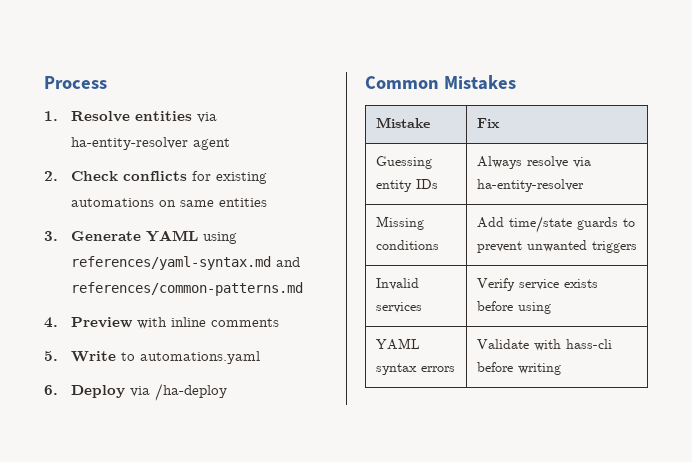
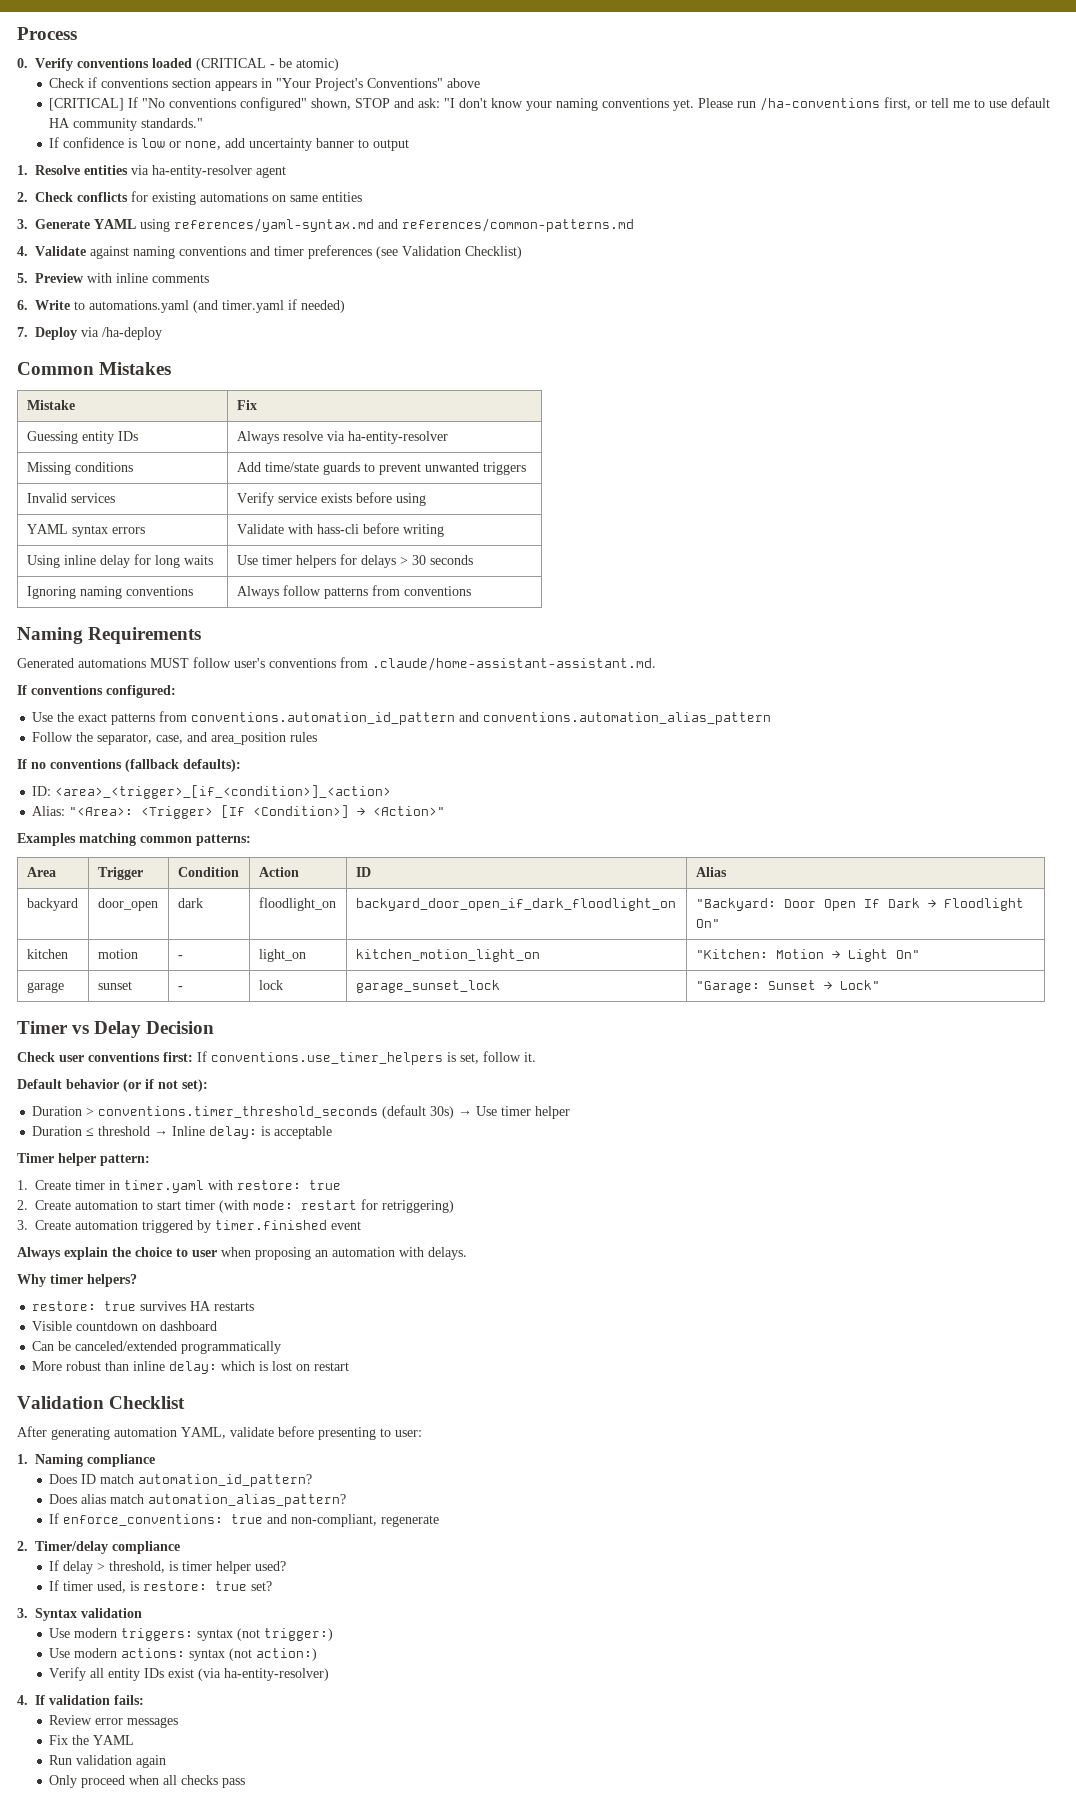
+ 0. Verify conventions loaded (CRITICAL - be atomic)
+ Check if conventions section appears in "Your Project's Conventions" above
+ [CRITICAL] If "No conventions configured" shown, STOP and ask: "I don't know your naming conventions yet. Please run /ha-conventions first, or tell me to use default HA community standards."
+ If confidence is low or none, add uncertainty banner to output
- 4. Preview with inline comments
+ 4. Validate against naming conventions and timer preferences (see Validation Checklist)
+ 5. Preview with inline comments
- 5. Write to automations.yaml
- 6. Deploy via /ha-deploy
+ 6. Write to automations.yaml (and timer.yaml if needed)
+ 7. Deploy via /ha-deploy
+ Using inline delay for long waits | Use timer helpers for delays > 30 seconds
+ Ignoring naming conventions | Always follow patterns from conventions
+ Naming Requirements
+ Generated automations MUST follow user's conventions from .claude/home-assistant-assistant.md.
+ If conventions configured:
+ Use the exact patterns from conventions.automation_id_pattern and conventions.automation_alias_pattern
+ Follow the separator, case, and area_position rules
+ If no conventions (fallback defaults):
+ ID: <area>_<trigger>_[if_<condition>]_<action>
+ Alias: "<Area>: <Trigger> [If <Condition>] → <Action>"
+ Examples matching common patterns:
+ Area | Trigger | Condition | Action | ID | Alias
+ backyard | door_open | dark | floodlight_on | backyard_door_open_if_dark_floodlight_on | "Backyard: Door Open If Dark → Floodlight On"
+ kitchen | motion | - | light_on | kitchen_motion_light_on | "Kitchen: Motion → Light On"
+ garage | sunset | - | lock | garage_sunset_lock | "Garage: Sunset → Lock"
+ Timer vs Delay Decision
+ Check user conventions first: If conventions.use_timer_helpers is set, follow it.
+ Default behavior (or if not set):
+ Duration > conventions.timer_threshold_seconds (default 30s) → Use timer helper
+ Duration ≤ threshold → Inline delay: is acceptable
+ Timer helper pattern:
+ 1. Create timer in timer.yaml with restore: true
+ 2. Create automation to start timer (with mode: restart for retriggering)
+ 3. Create automation triggered by timer.finished event
+ Always explain the choice to user when proposing an automation with delays.
+ Why timer helpers?
+ restore: true survives HA restarts
+ Visible countdown on dashboard
+ Can be canceled/extended programmatically
+ More robust than inline delay: which is lost on restart
+ Validation Checklist
+ After generating automation YAML, validate before presenting to user:
+ 1. Naming compliance
+ Does ID match automation_id_pattern?
+ Does alias match automation_alias_pattern?
+ If enforce_conventions: true and non-compliant, regenerate
+ 2. Timer/delay compliance
+ If delay > threshold, is timer helper used?
+ If timer used, is restore: true set?
+ 3. Syntax validation
+ Use modern triggers: syntax (not trigger:)
+ Use modern actions: syntax (not action:)
+ Verify all entity IDs exist (via ha-entity-resolver)
+ 4. If validation fails:
+ Review error messages
+ Fix the YAML
+ Run validation again
+ Only proceed when all checks pass

